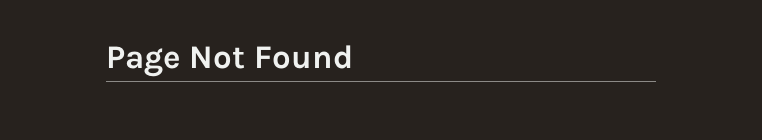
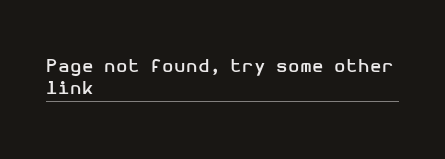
- Page Not Found
+ Page not found, try some other link

